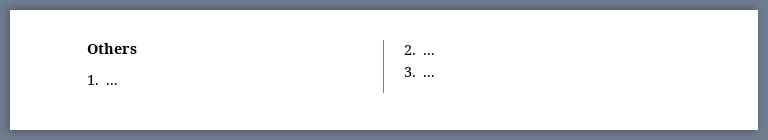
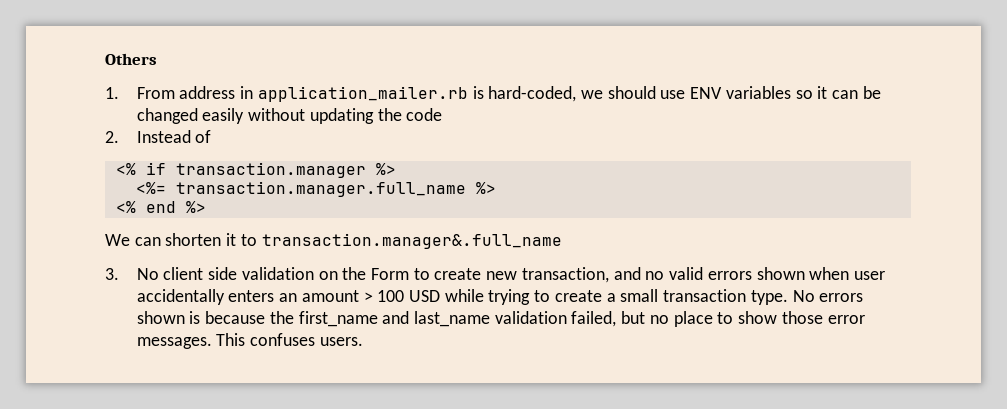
- 1. ...
- 2. ...
- 3. ...
+ 1. From address in application_mailer.rb is hard-coded, we should use ENV variables so it can be changed easily without updating the code
+ 2. Instead of
+ <% if transaction.manager %>
+ <%= transaction.manager.full_name %>
+ <% end %>
+ We can shorten it to transaction.manager&.full_name
+ 3. No client side validation on the Form to create new transaction, and no valid errors shown when user accidentally enters an amount > 100 USD while trying to create a small transaction type. No errors shown is because the first_name and last_name validation failed, but no place to show those error messages. This confuses users.

